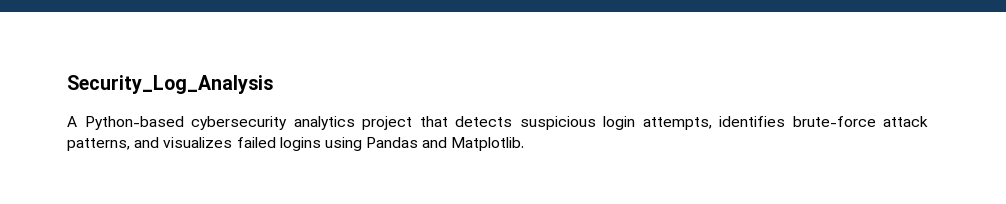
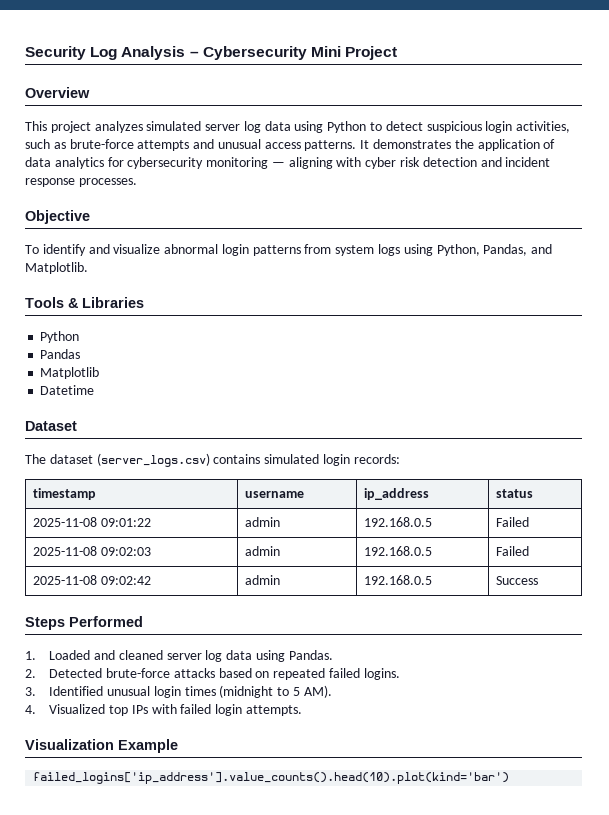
- Security_Log_Analysis
- A Python-based cybersecurity analytics project that detects suspicious login attempts, identifies brute-force attack patterns, and visualizes failed logins using Pandas and Matplotlib.
+ Security Log Analysis – Cybersecurity Mini Project
+ Overview
+ This project analyzes simulated server log data using Python to detect suspicious login activities, such as brute-force attempts and unusual access patterns. It demonstrates the application of data analytics for cybersecurity monitoring — aligning with cyber risk detection and incident response processes.
+ Objective
+ To identify and visualize abnormal login patterns from system logs using Python, Pandas, and Matplotlib.
+ Tools & Libraries
+ Python
+ Pandas
+ Matplotlib
+ Datetime
+ Dataset
+ The dataset (server_logs.csv) contains simulated login records:
+ timestamp | username | ip_address | status
+ 2025-11-08 09:01:22 | admin | 192.168.0.5 | Failed
+ 2025-11-08 09:02:03 | admin | 192.168.0.5 | Failed
+ 2025-11-08 09:02:42 | admin | 192.168.0.5 | Success
+ Steps Performed
+ 1. Loaded and cleaned server log data using Pandas.
+ 2. Detected brute-force attacks based on repeated failed logins.
+ 3. Identified unusual login times (midnight to 5 AM).
+ 4. Visualized top IPs with failed login attempts.
+ Visualization Example
+ failed_logins['ip_address'].value_counts().head(10).plot(kind='bar')

